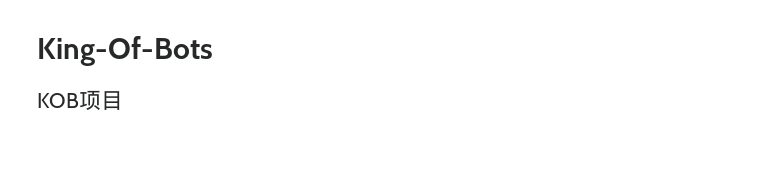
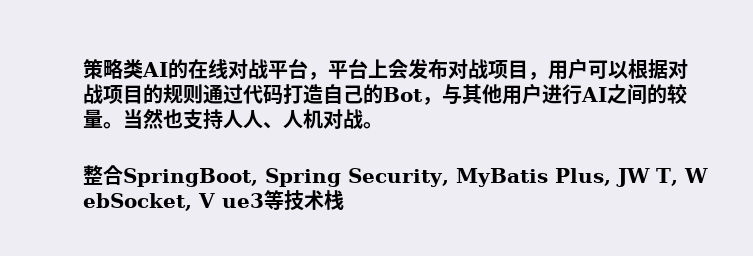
- King-Of-Bots
- KOB项目
+ 策略类AI的在线对战平台，平台上会发布对战项目，用户可以根据对战项目的规则通过代码打造自己的Bot，与其他用户进行AI之间的较量。当然也支持人人、人机对战。
+ 整合SpringBoot, Spring Security, MyBatis Plus, JW T, W ebSocket, V ue3等技术栈

